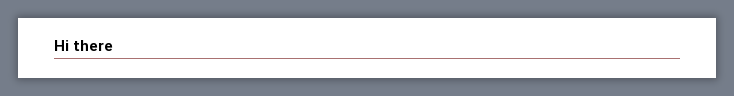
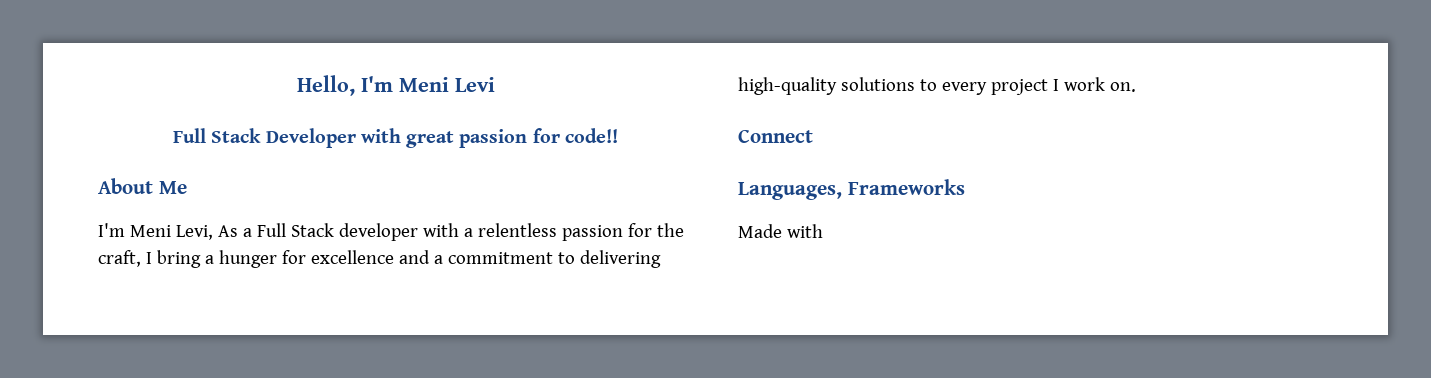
- Hi there
+ Hello, I'm Meni Levi
+ Full Stack Developer with great passion for code!!
+ About Me
+ I'm Meni Levi, As a Full Stack developer with a relentless passion for the craft, I bring a hunger for excellence and a commitment to delivering high-quality solutions to every project I work on.
+ Connect
+ Languages, Frameworks
+ Made with

